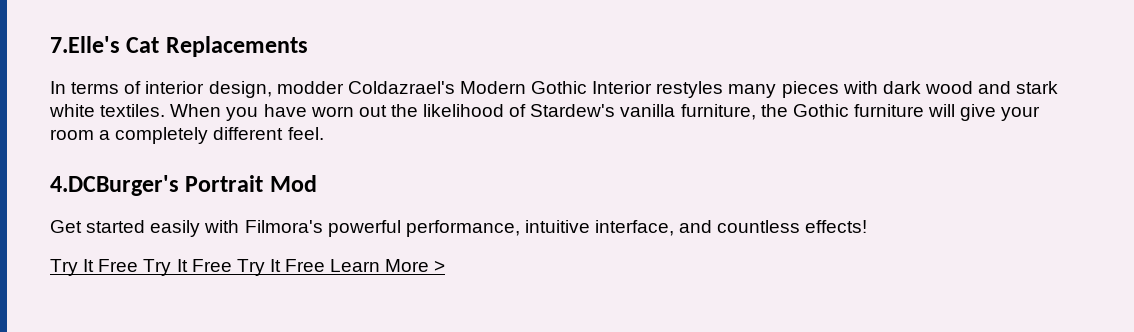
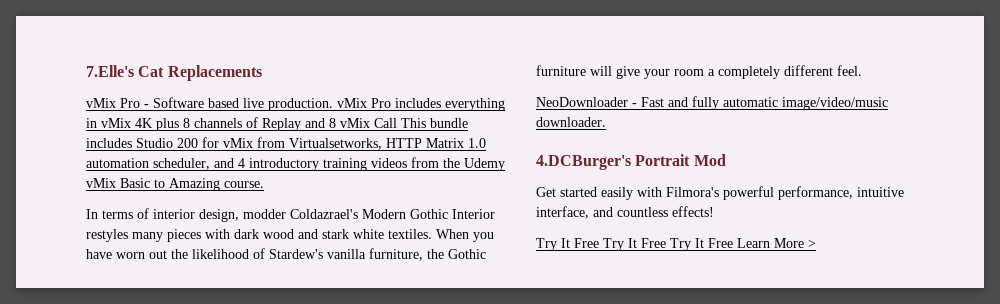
+ vMix Pro - Software based live production. vMix Pro includes everything in vMix 4K plus 8 channels of Replay and 8 vMix Call This bundle includes Studio 200 for vMix from Virtualsetworks, HTTP Matrix 1.0 automation scheduler, and 4 introductory training videos from the Udemy vMix Basic to Amazing course.
+ NeoDownloader - Fast and fully automatic image/video/music downloader.

